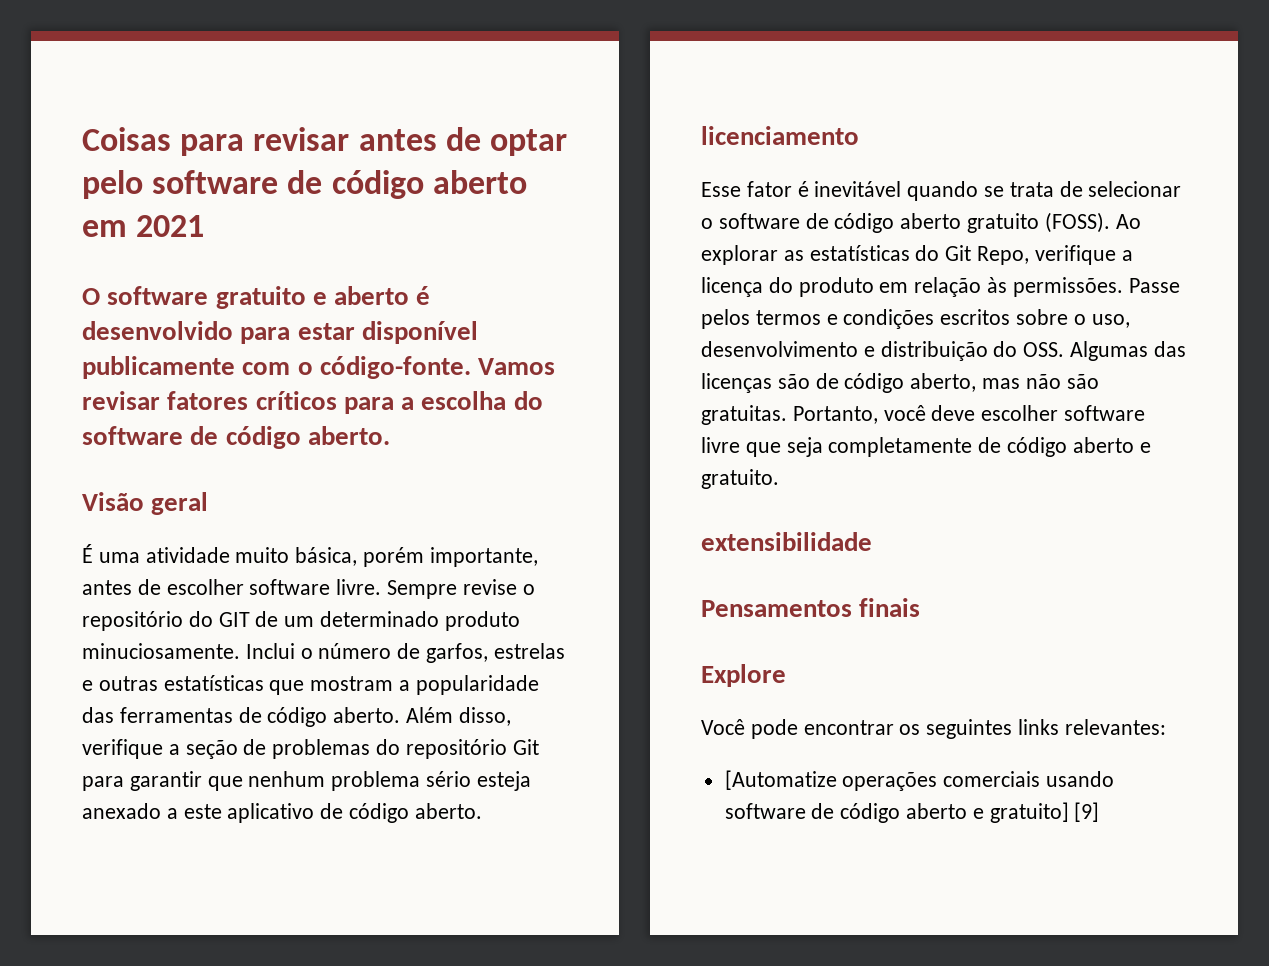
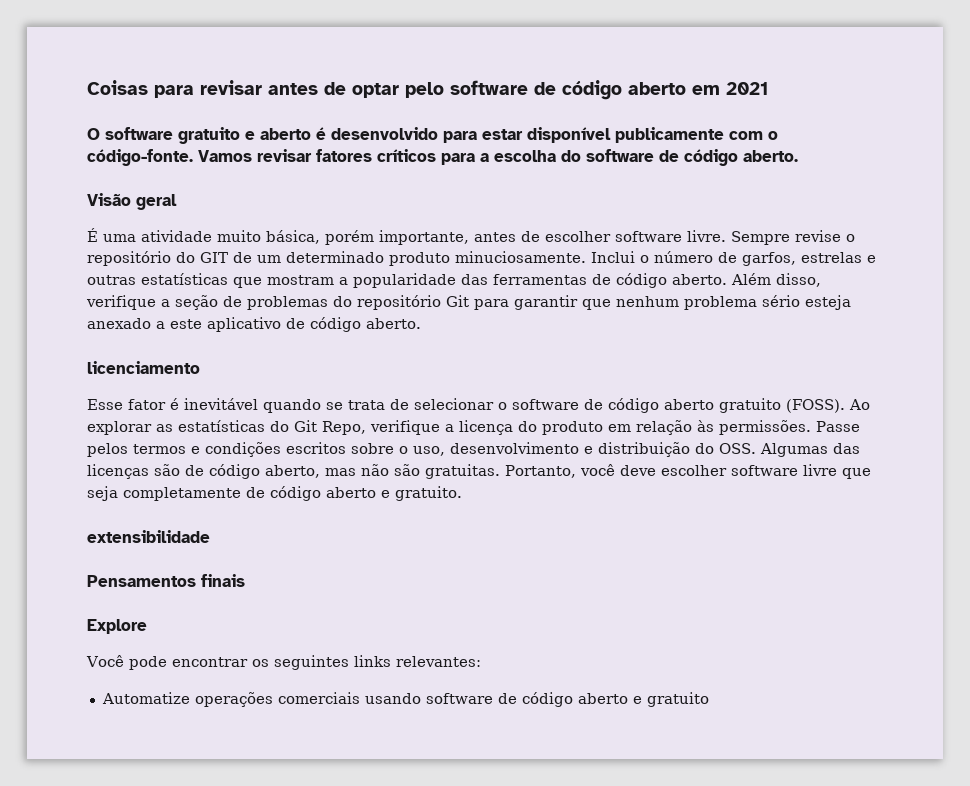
- [Automatize operações comerciais usando software de código aberto e gratuito] [9]
+ Automatize operações comerciais usando software de código aberto e gratuito

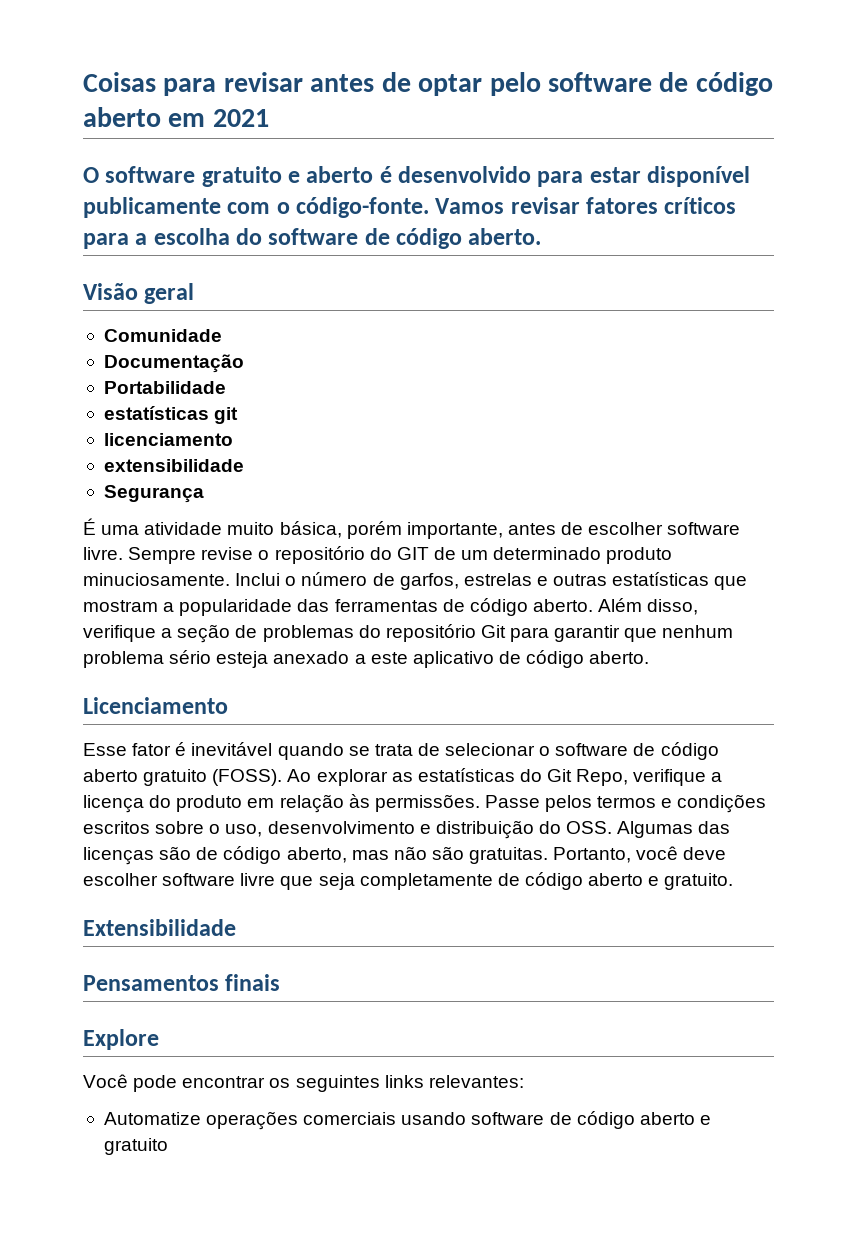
+ Comunidade
+ Documentação
+ Portabilidade
+ estatísticas git
+ licenciamento
+ extensibilidade
+ Segurança
- licenciamento
+ Licenciamento
- extensibilidade
+ Extensibilidade

